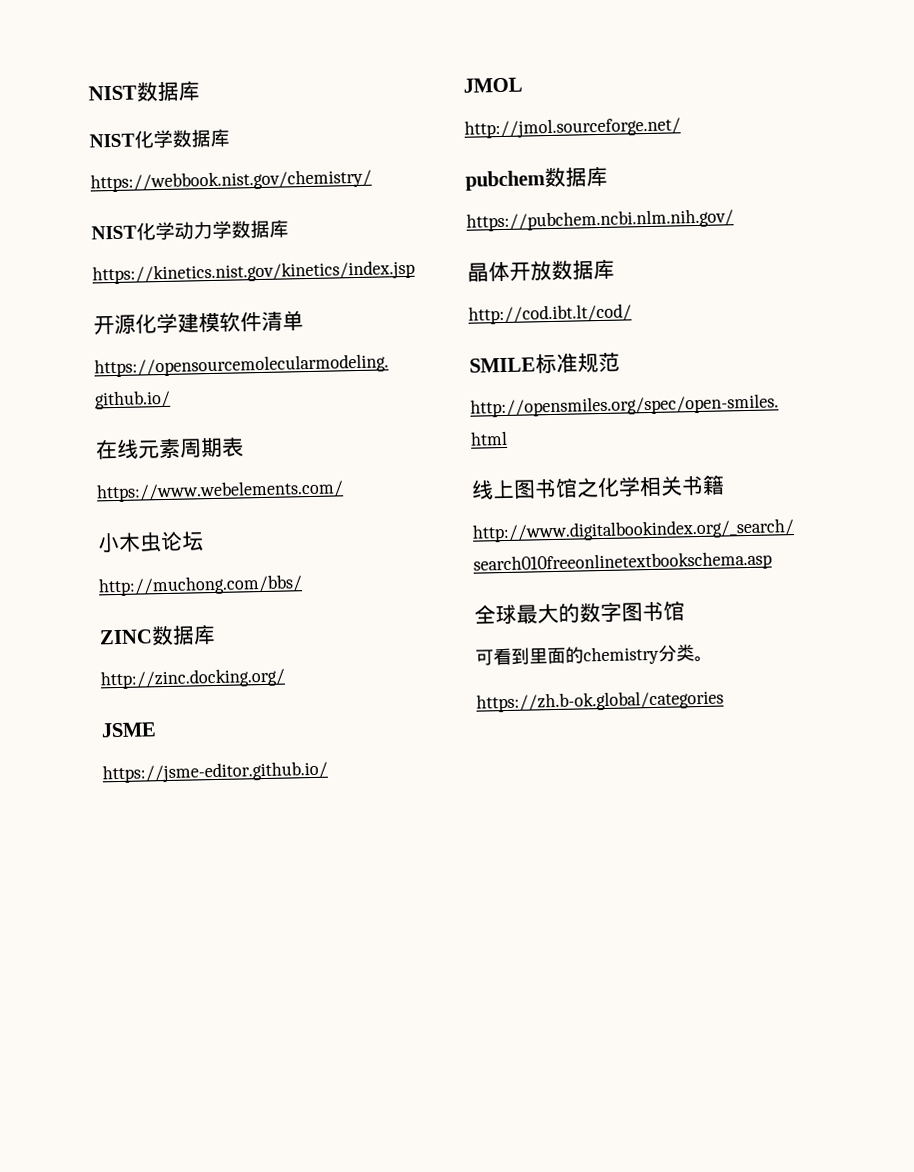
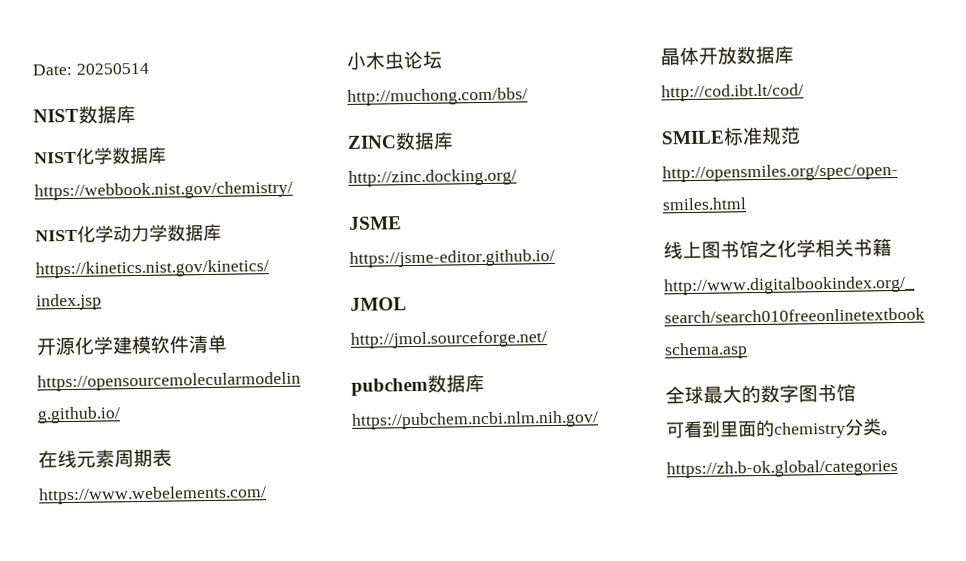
+ Date: 20250514

